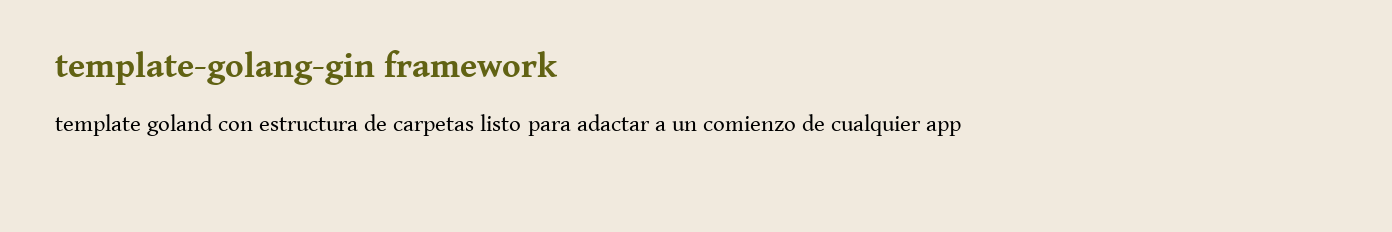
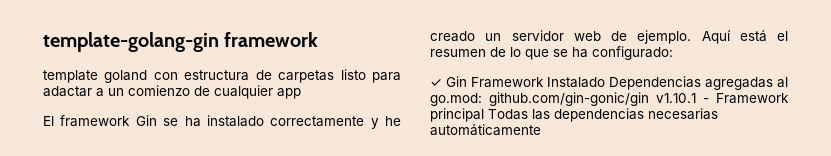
+ El framework Gin se ha instalado correctamente y he creado un servidor web de ejemplo. Aquí está el resumen de lo que se ha configurado:
+ ✓ Gin Framework Instalado Dependencias agregadas al go.mod: github.com/gin-gonic/gin v1.10.1 - Framework principal Todas las dependencias necesarias automáticamente

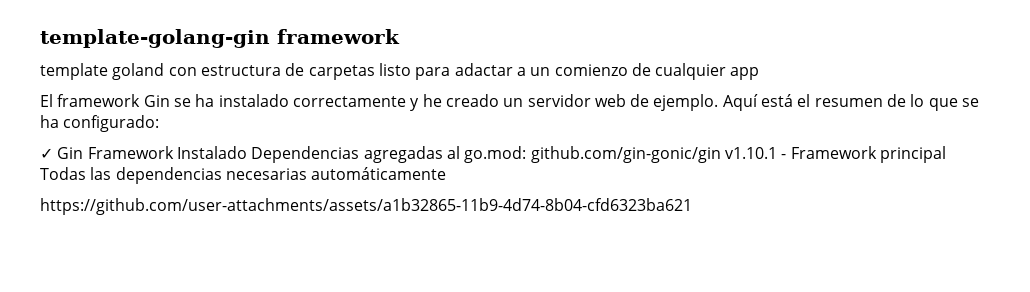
+ https://github.com/user-attachments/assets/a1b32865-11b9-4d74-8b04-cfd6323ba621

